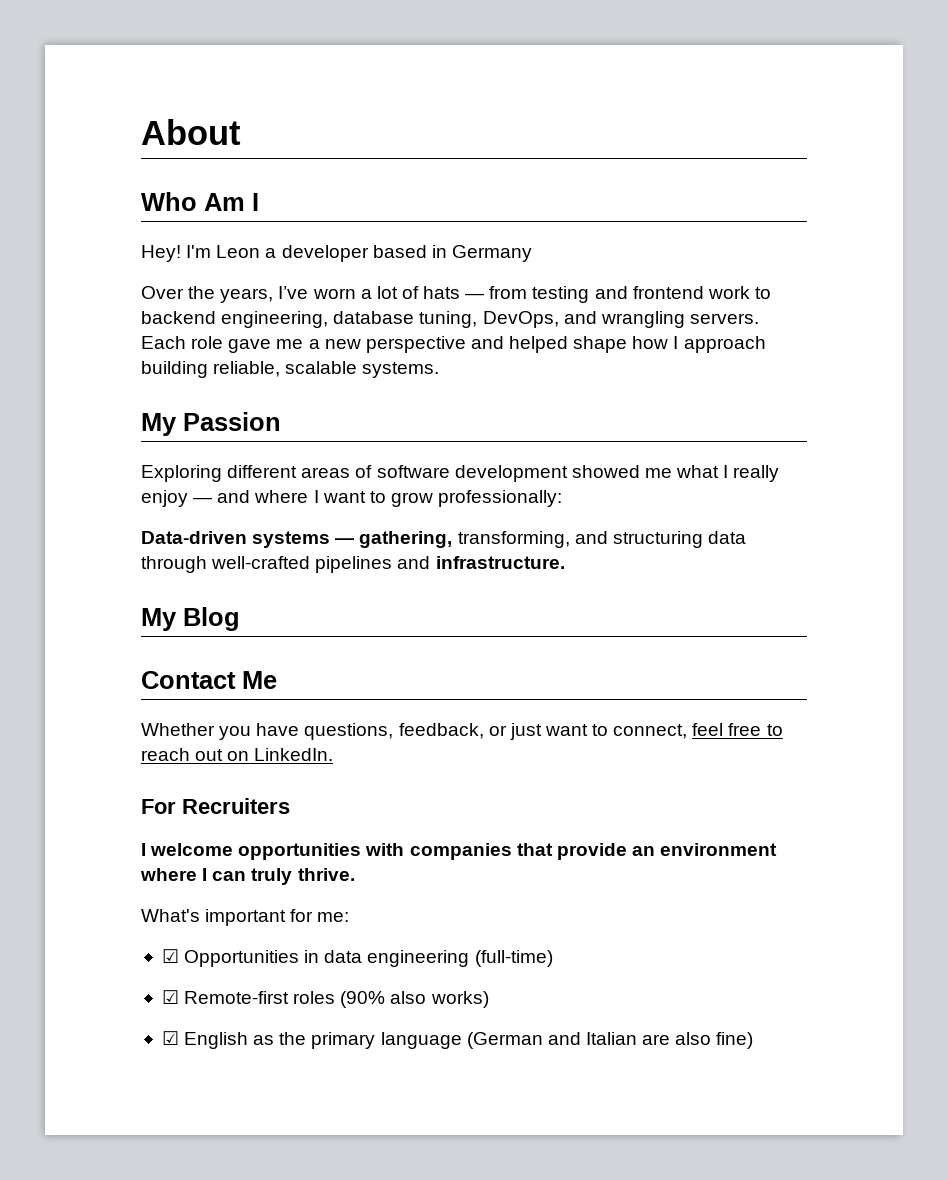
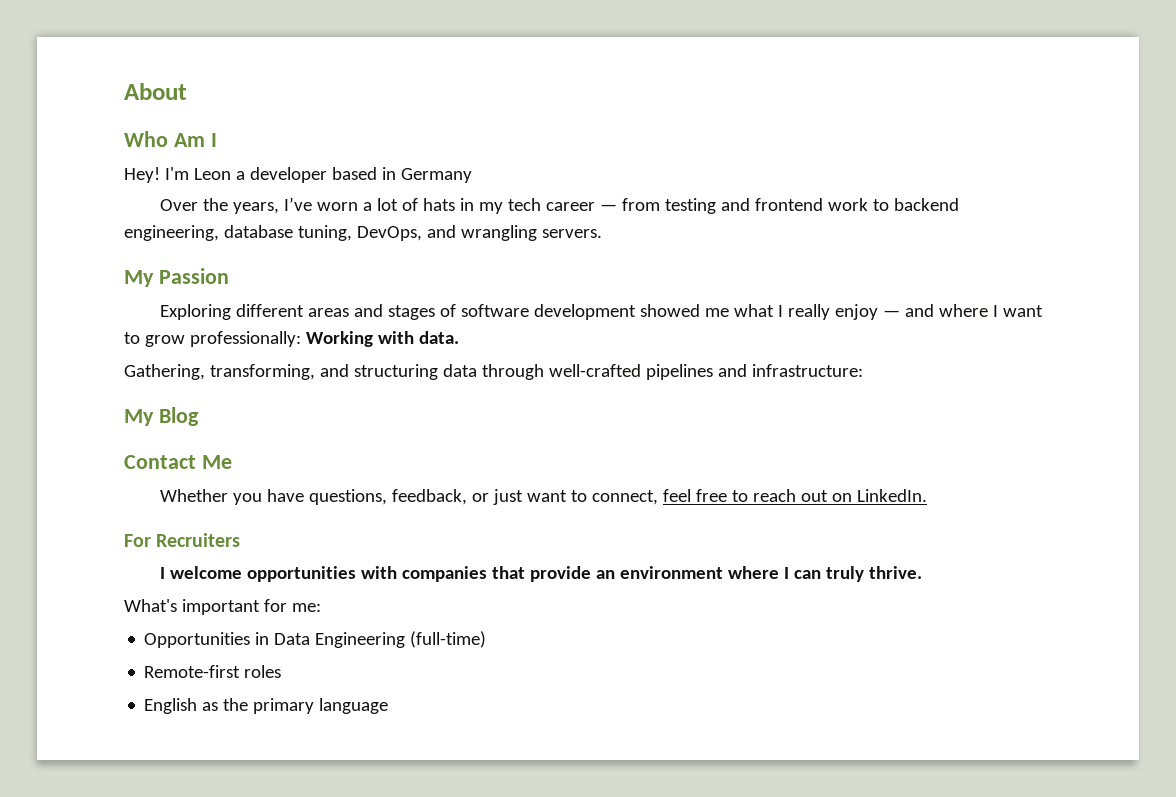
- Over the years, I’ve worn a lot of hats — from testing and frontend work to backend engineering, database tuning, DevOps, and wrangling servers. Each role gave me a new perspective and helped shape how I approach building reliable, scalable systems.
+ Over the years, I’ve worn a lot of hats in my tech career — from testing and frontend work to backend engineering, database tuning, DevOps, and wrangling servers.
- Exploring different areas of software development showed me what I really enjoy — and where I want to grow professionally:
- Data-driven systems — gathering, transforming, and structuring data through well-crafted pipelines and infrastructure.
+ Exploring different areas and stages of software development showed me what I really enjoy — and where I want to grow professionally: Working with data.
+ Gathering, transforming, and structuring data through well-crafted pipelines and infrastructure:
- ☑ Opportunities in data engineering (full-time)
+ Opportunities in Data Engineering (full-time)
- ☑ Remote-first roles (90% also works)
- ☑ English as the primary language (German and Italian are also fine)
+ Remote-first roles
+ English as the primary language

